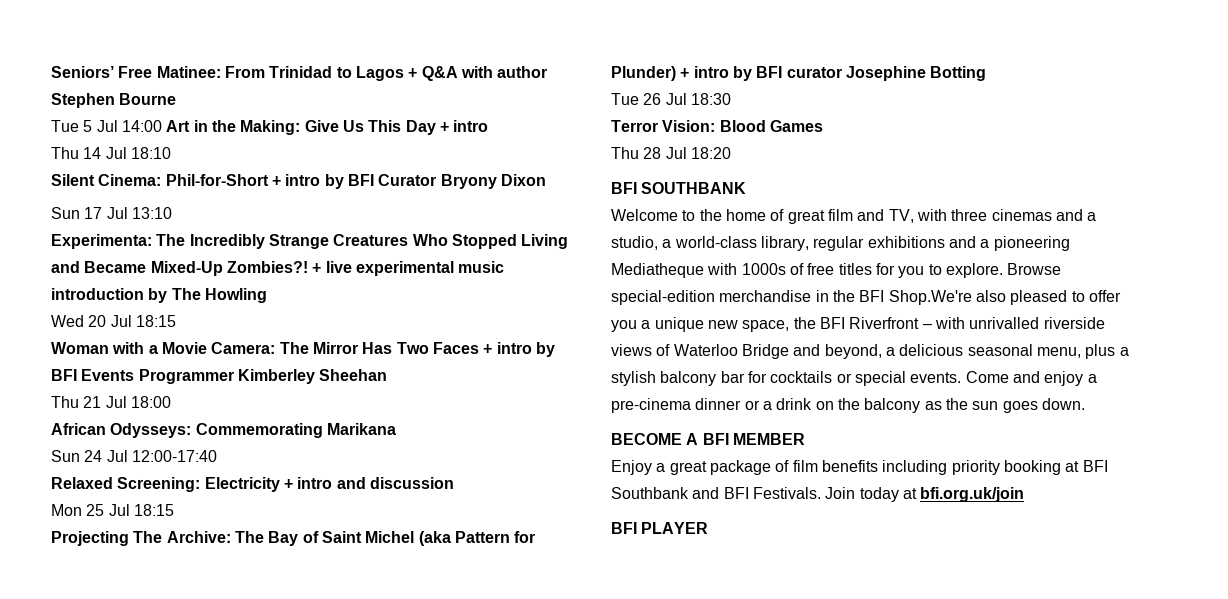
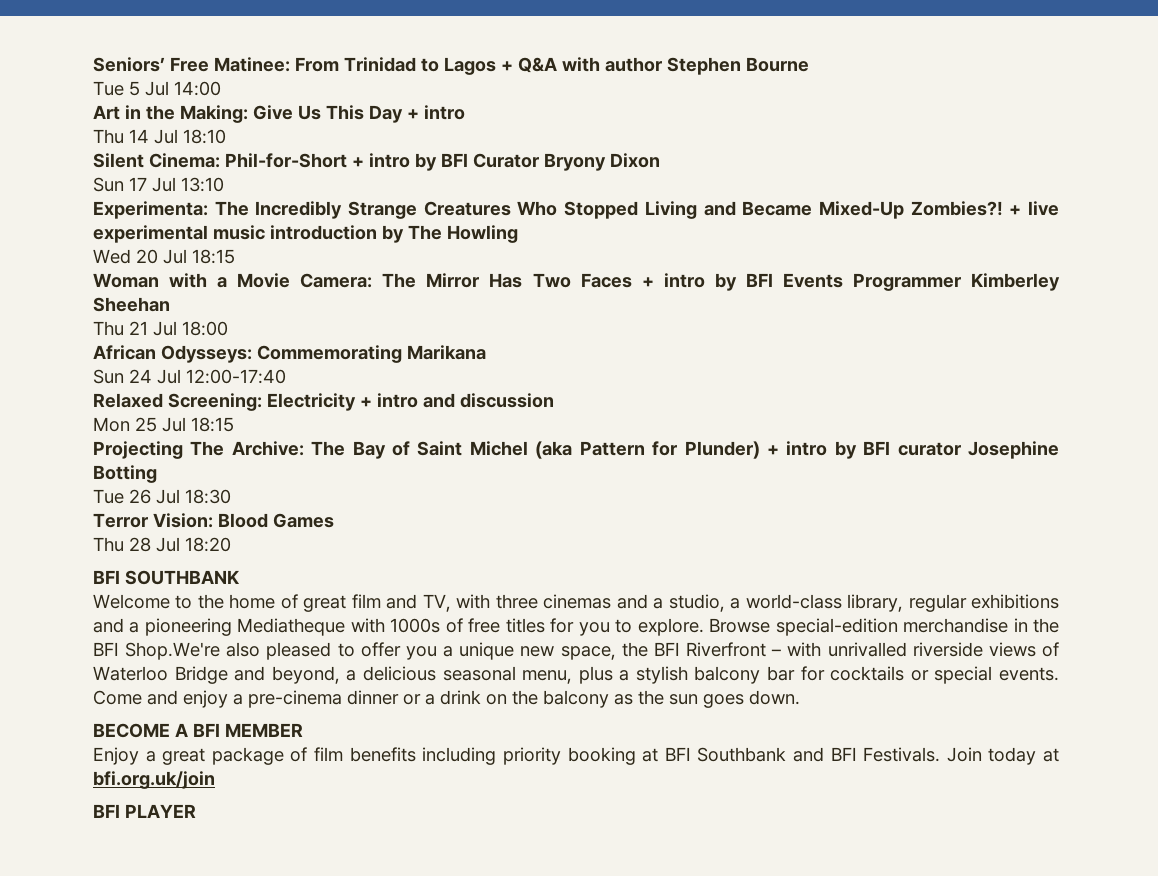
- Tue 5 Jul 14:00 Art in the Making: Give Us This Day + intro
+ Tue 5 Jul 14:00
+ Art in the Making: Give Us This Day + intro

